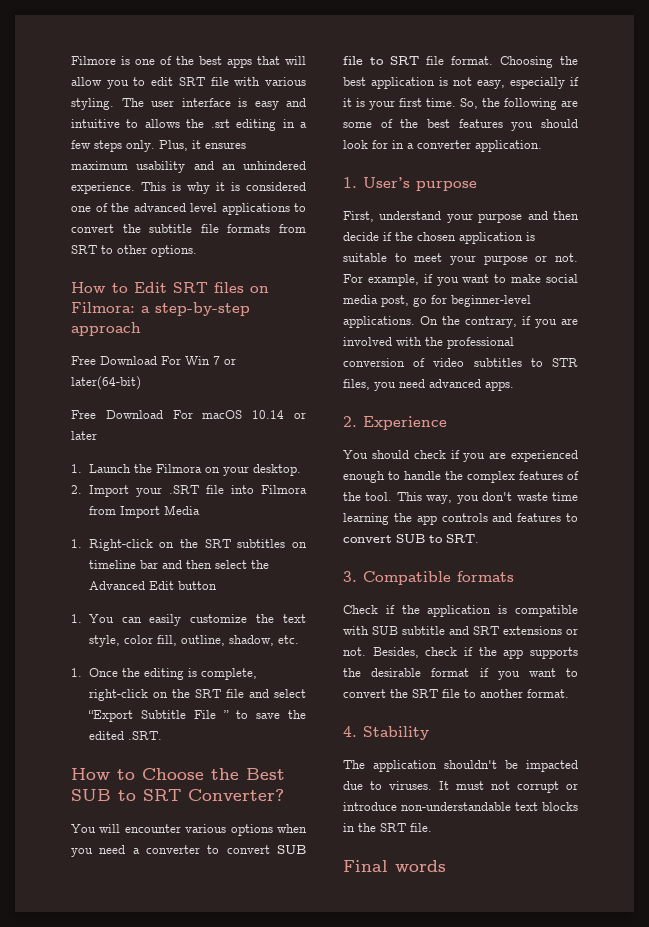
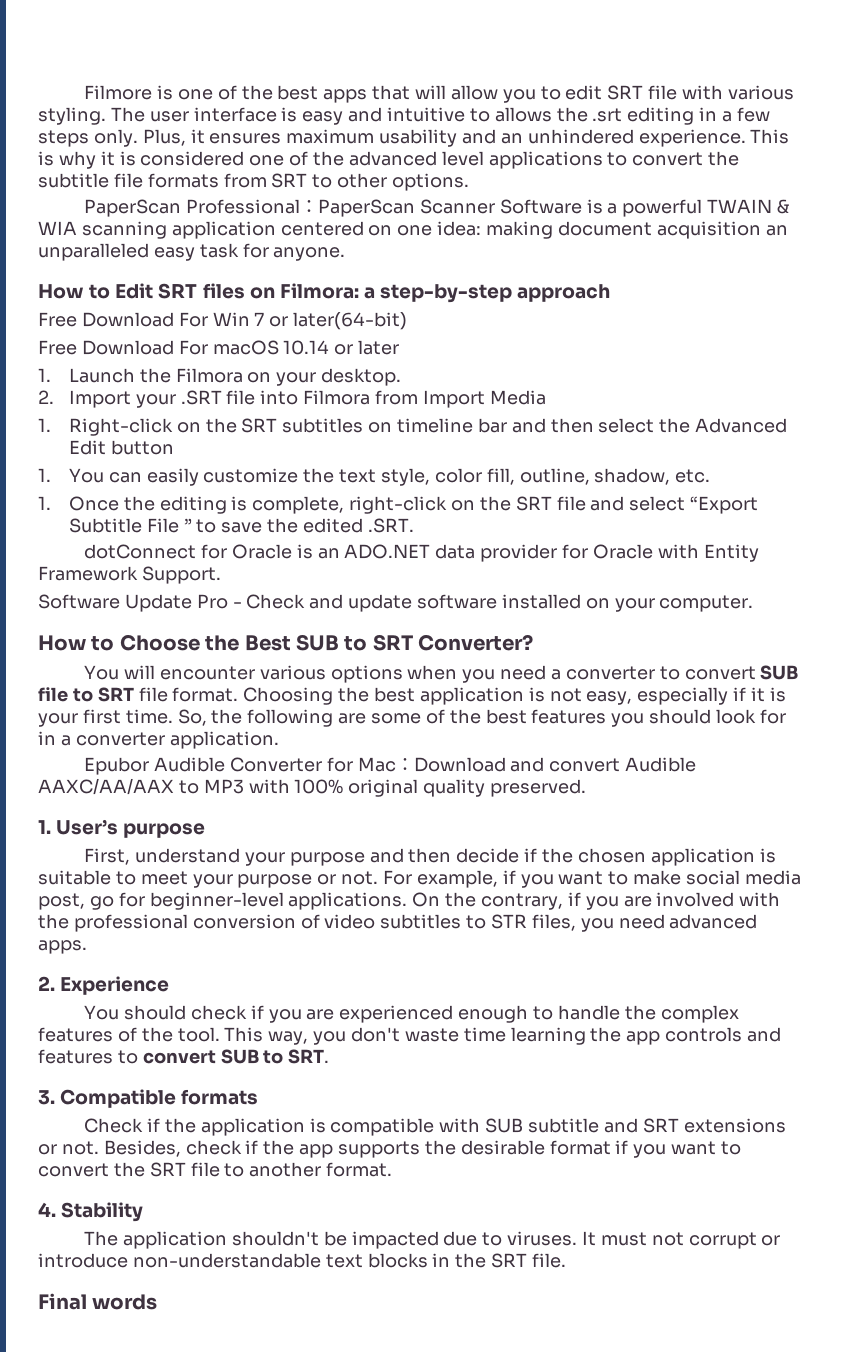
+ PaperScan Professional：PaperScan Scanner Software is a powerful TWAIN & WIA scanning application centered on one idea: making document acquisition an unparalleled easy task for anyone.
+ dotConnect for Oracle is an ADO.NET data provider for Oracle with Entity Framework Support.
+ Software Update Pro - Check and update software installed on your computer.
+ Epubor Audible Converter for Mac：Download and convert Audible AAXC/AA/AAX to MP3 with 100% original quality preserved.

